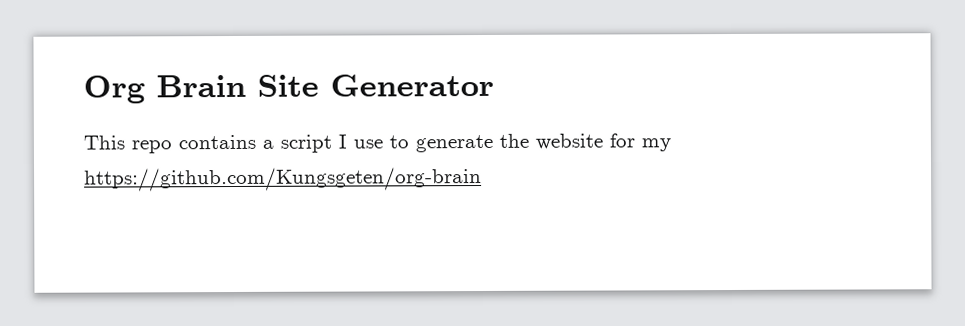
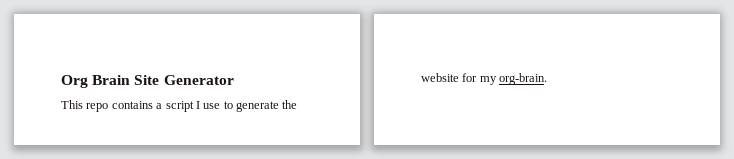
- This repo contains a script I use to generate the website for my https://github.com/Kungsgeten/org-brain
+ This repo contains a script I use to generate the website for my org-brain.

